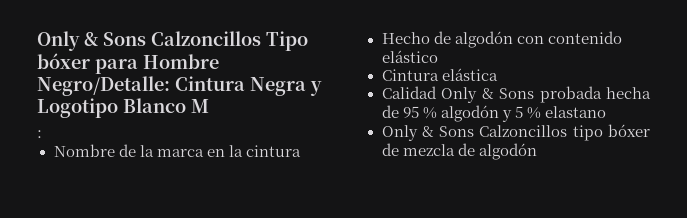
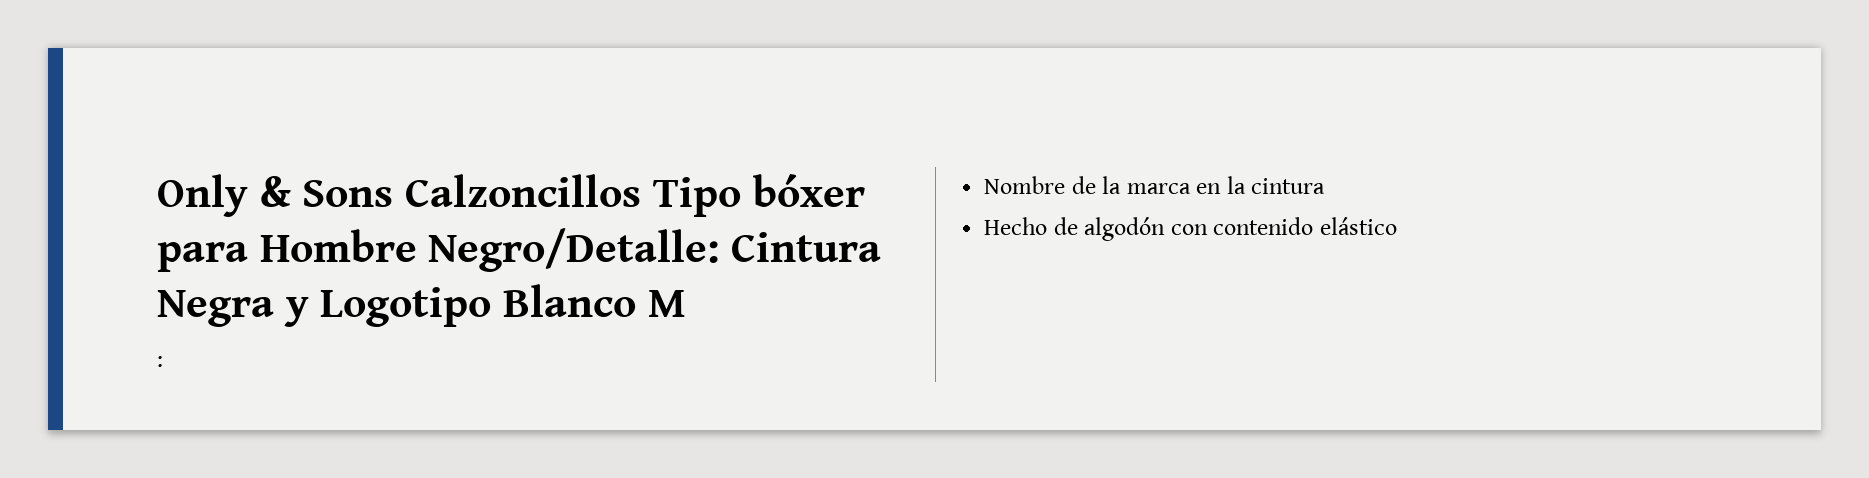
- Cintura elástica
- Calidad Only & Sons probada hecha de 95 % algodón y 5 % elastano
- Only & Sons Calzoncillos tipo bóxer de mezcla de algodón

